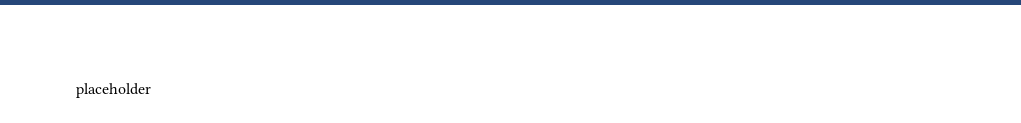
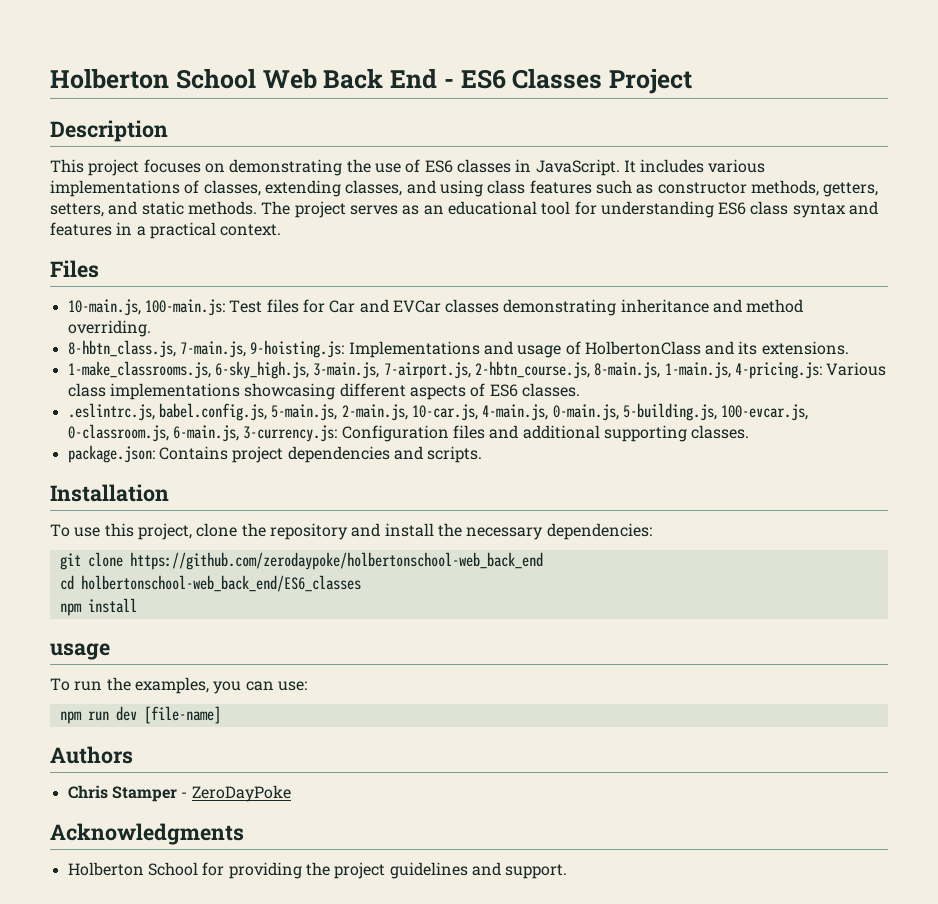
- placeholder
+ Holberton School Web Back End - ES6 Classes Project
+ Description
+ This project focuses on demonstrating the use of ES6 classes in JavaScript. It includes various implementations of classes, extending classes, and using class features such as constructor methods, getters, setters, and static methods. The project serves as an educational tool for understanding ES6 class syntax and features in a practical context.
+ Files
+ 10-main.js, 100-main.js: Test files for Car and EVCar classes demonstrating inheritance and method overriding.
+ 8-hbtn_class.js, 7-main.js, 9-hoisting.js: Implementations and usage of HolbertonClass and its extensions.
+ 1-make_classrooms.js, 6-sky_high.js, 3-main.js, 7-airport.js, 2-hbtn_course.js, 8-main.js, 1-main.js, 4-pricing.js: Various class implementations showcasing different aspects of ES6 classes.
+ .eslintrc.js, babel.config.js, 5-main.js, 2-main.js, 10-car.js, 4-main.js, 0-main.js, 5-building.js, 100-evcar.js, 0-classroom.js, 6-main.js, 3-currency.js: Configuration files and additional supporting classes.
+ package.json: Contains project dependencies and scripts.
+ Installation
+ To use this project, clone the repository and install the necessary dependencies:
+ git clone https://github.com/zerodaypoke/holbertonschool-web_back_end
+ cd holbertonschool-web_back_end/ES6_classes
+ npm install
+ usage
+ To run the examples, you can use:
+ npm run dev [file-name]
+ Authors
+ Chris Stamper - ZeroDayPoke
+ Acknowledgments
+ Holberton School for providing the project guidelines and support.

